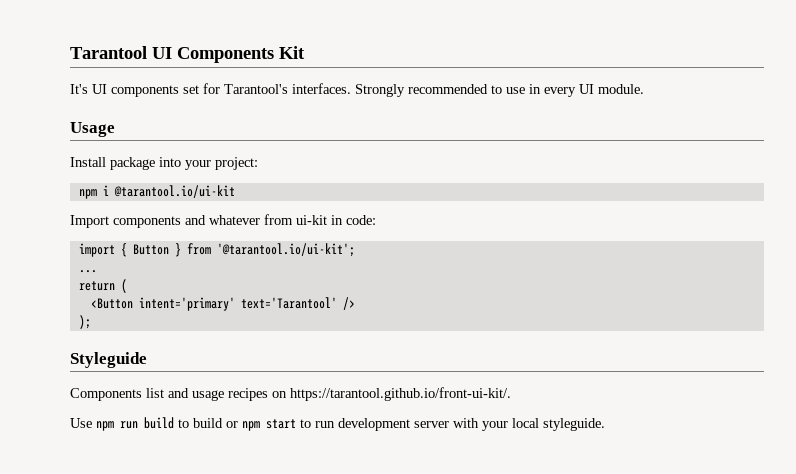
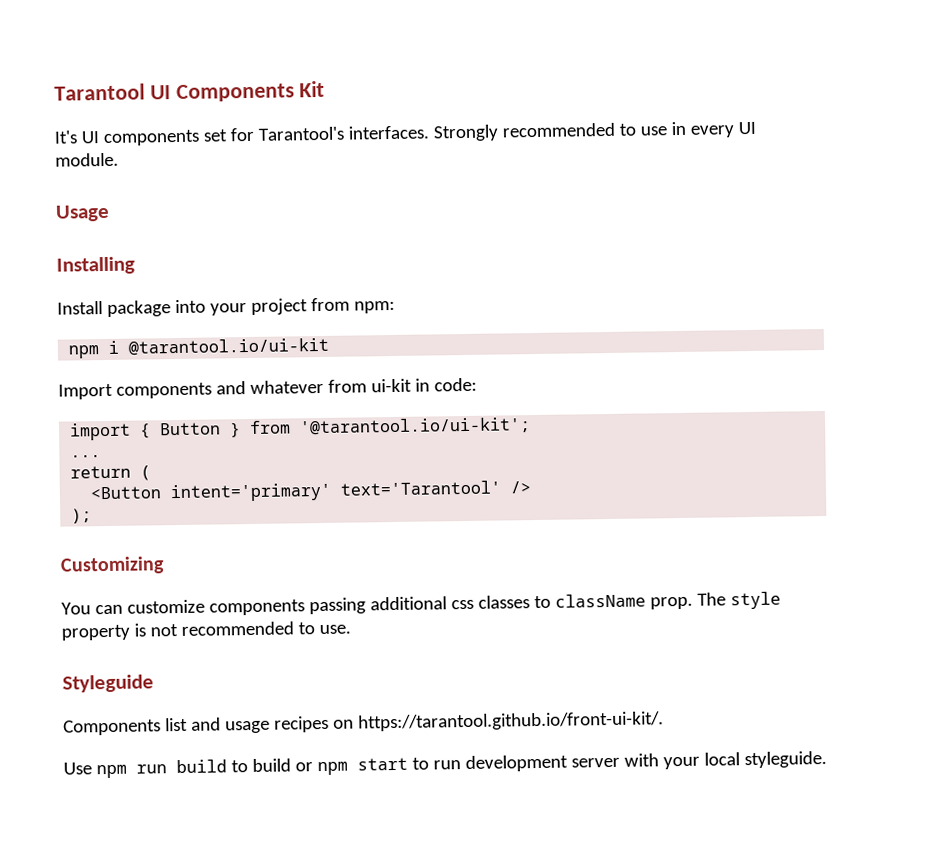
+ Installing
- Install package into your project:
+ Install package into your project from npm:
+ Customizing
+ You can customize components passing additional css classes to className prop. The style property is not recommended to use.

